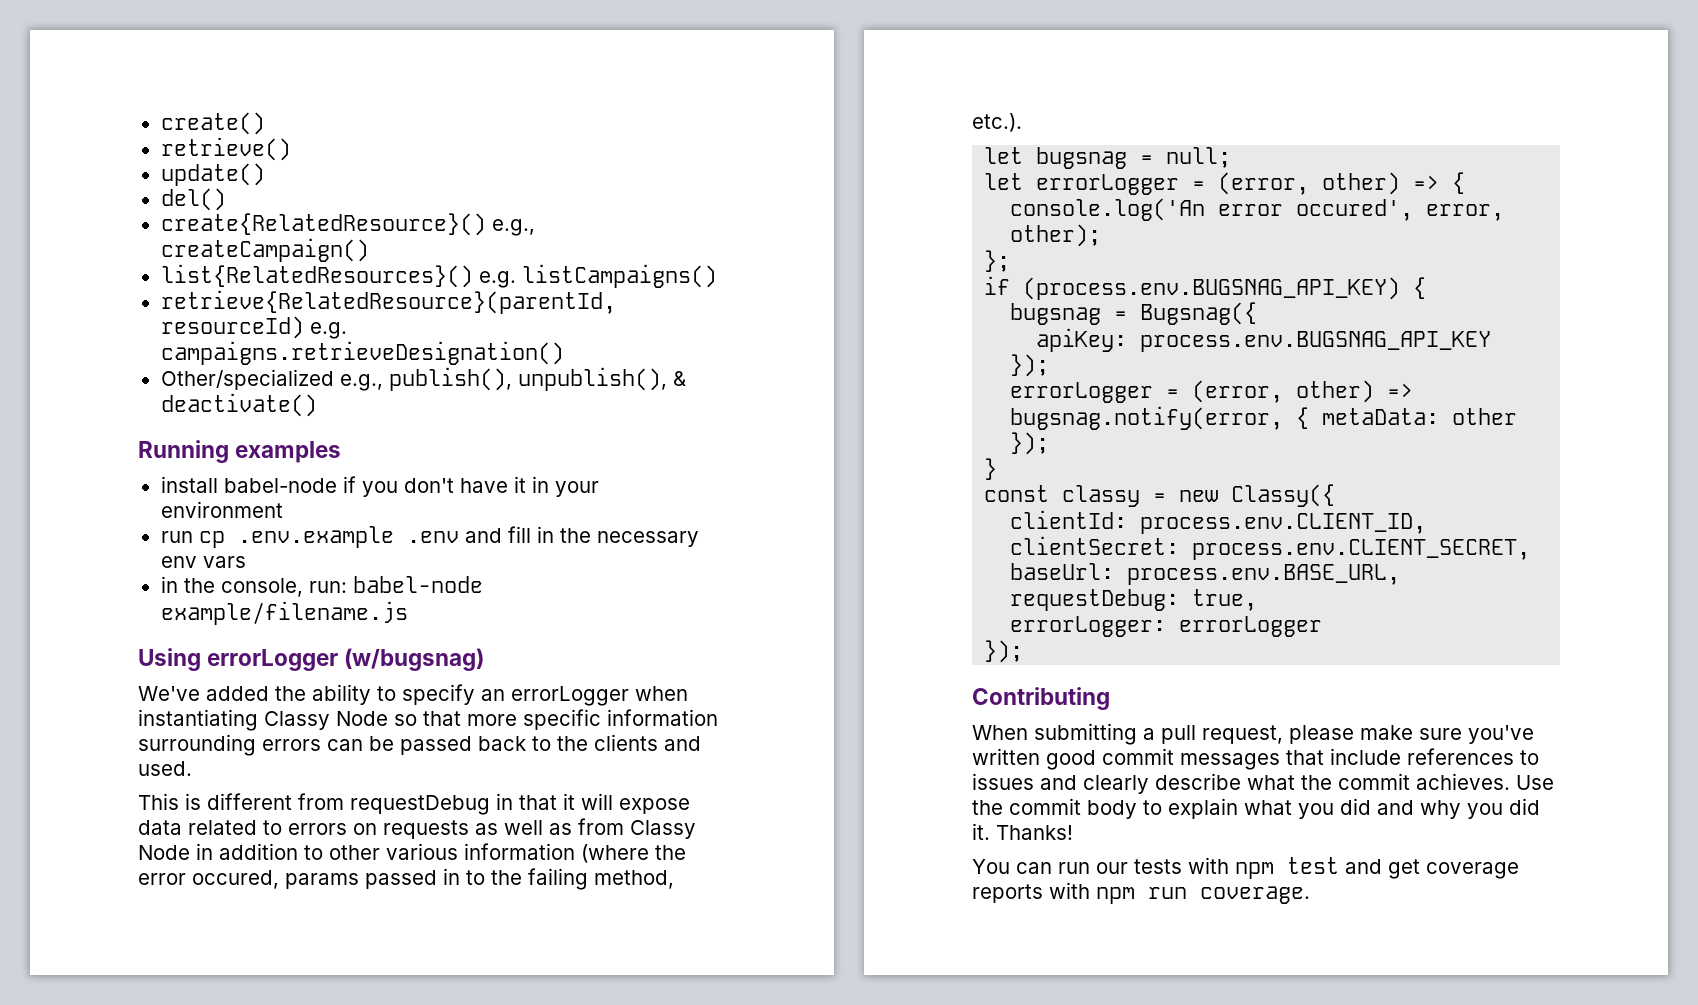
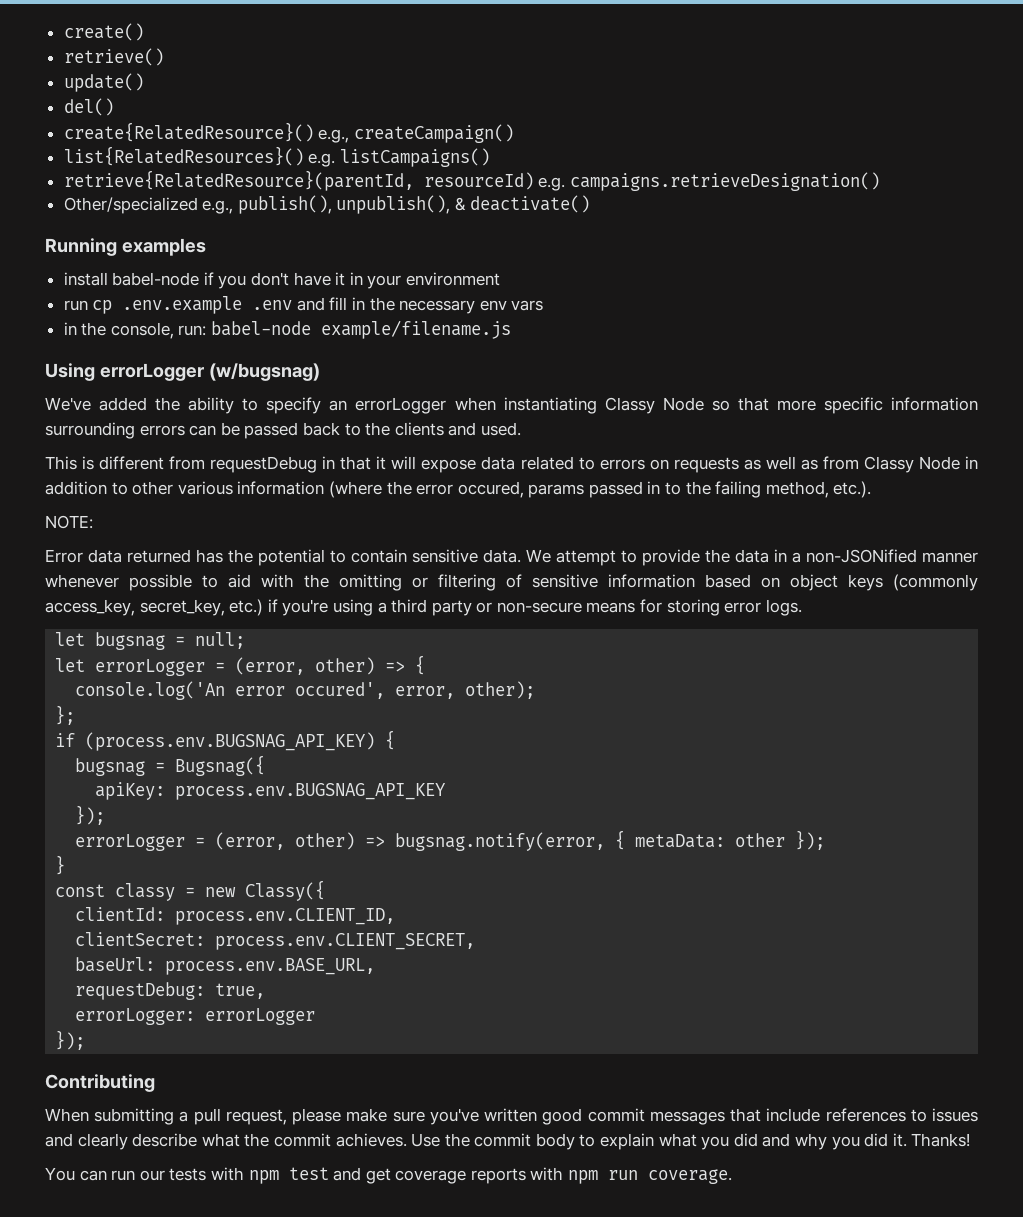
+ NOTE:
+ Error data returned has the potential to contain sensitive data. We attempt to provide the data in a non-JSONified manner whenever possible to aid with the omitting or filtering of sensitive information based on object keys (commonly access_key, secret_key, etc.) if you're using a third party or non-secure means for storing error logs.

